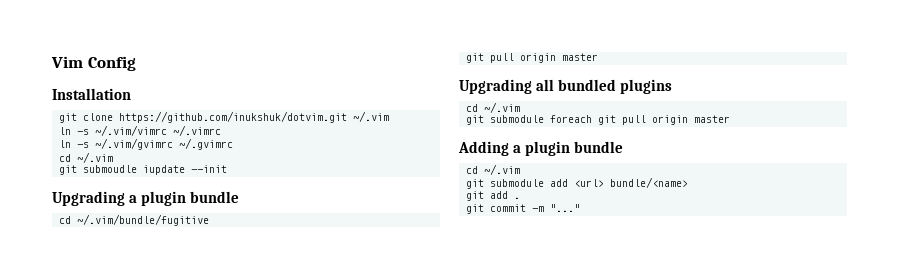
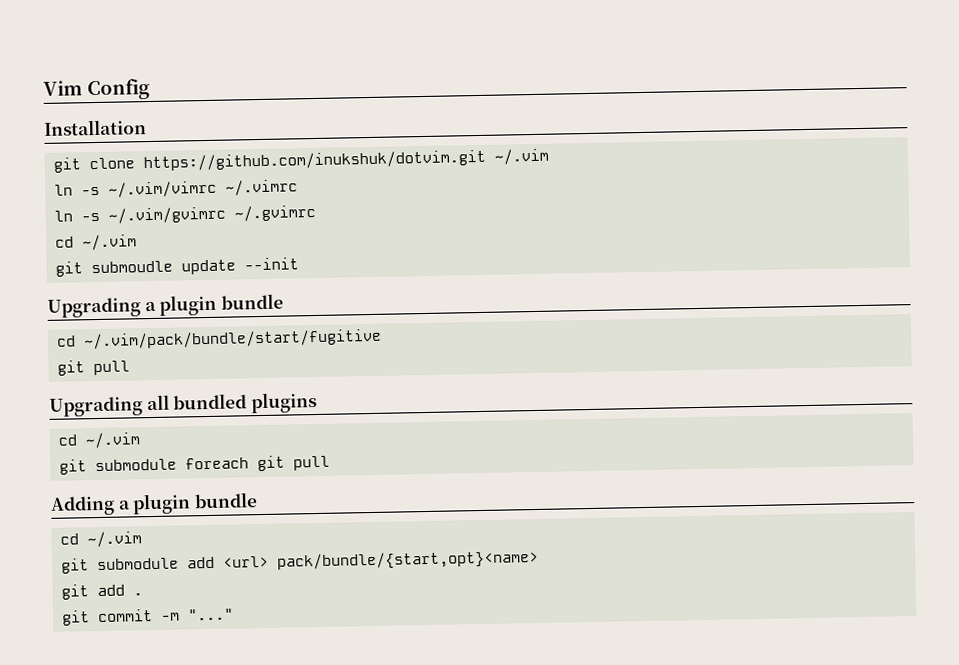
- git submoudle iupdate --init
+ git submoudle update --init
- cd ~/.vim/bundle/fugitive
- git pull origin master
+ cd ~/.vim/pack/bundle/start/fugitive
+ git pull
- git submodule foreach git pull origin master
+ git submodule foreach git pull
- git submodule add <url> bundle/<name>
+ git submodule add <url> pack/bundle/{start,opt}<name>

